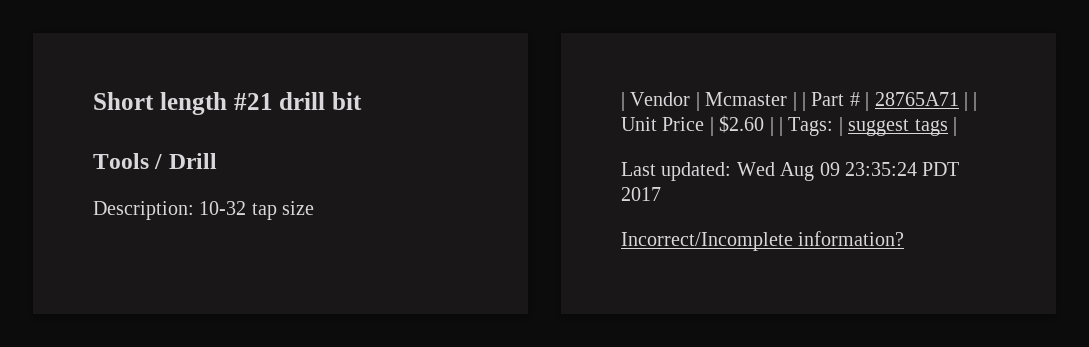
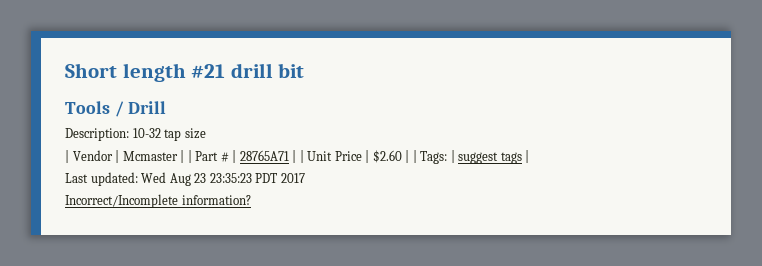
- Last updated: Wed Aug 09 23:35:24 PDT 2017
+ Last updated: Wed Aug 23 23:35:23 PDT 2017

